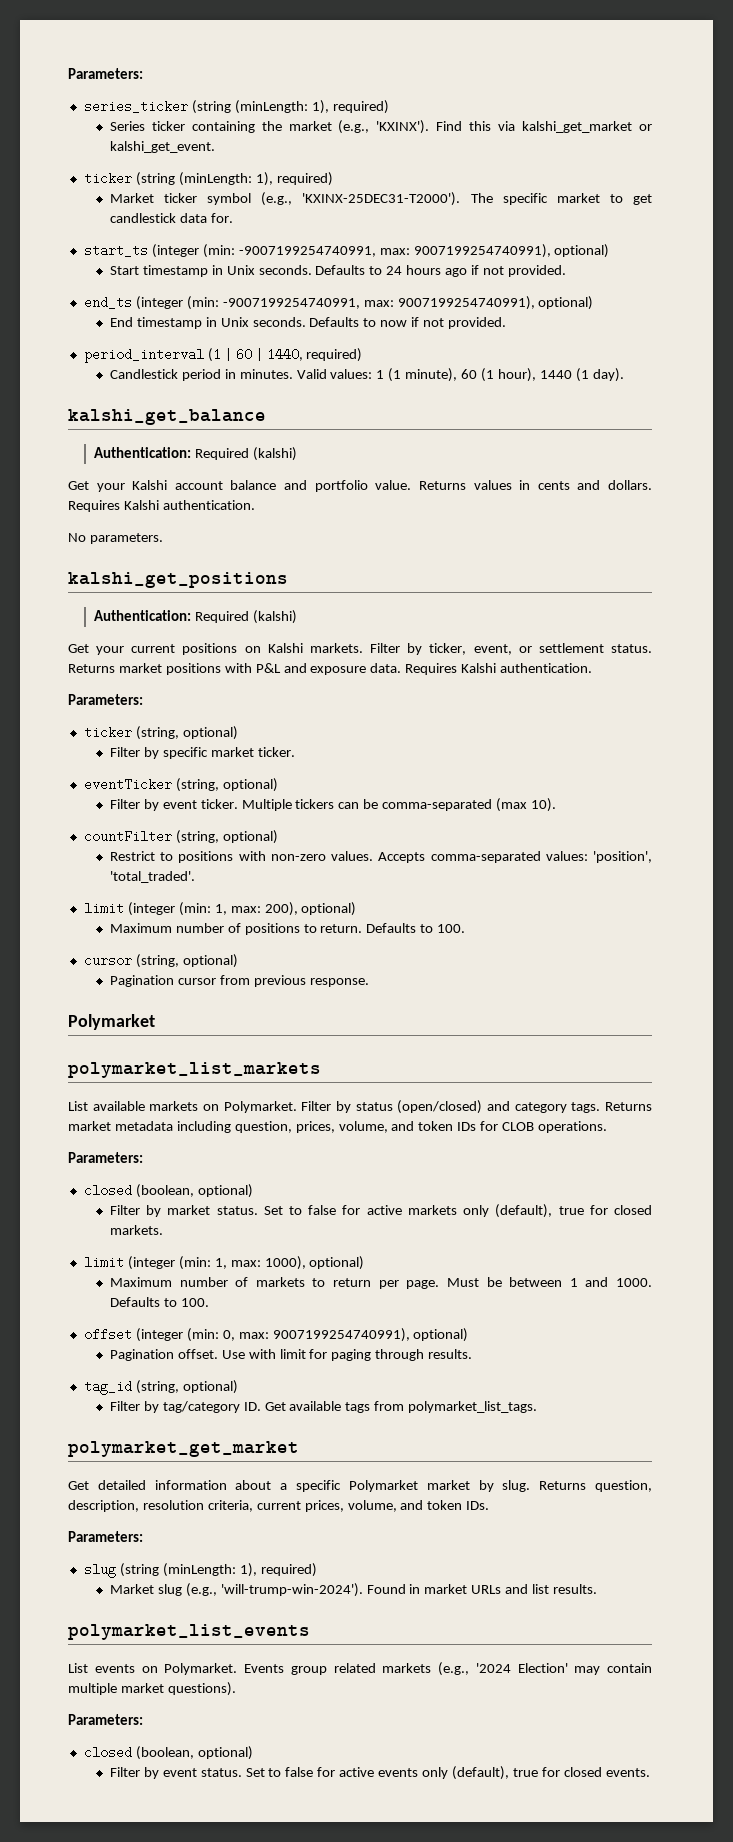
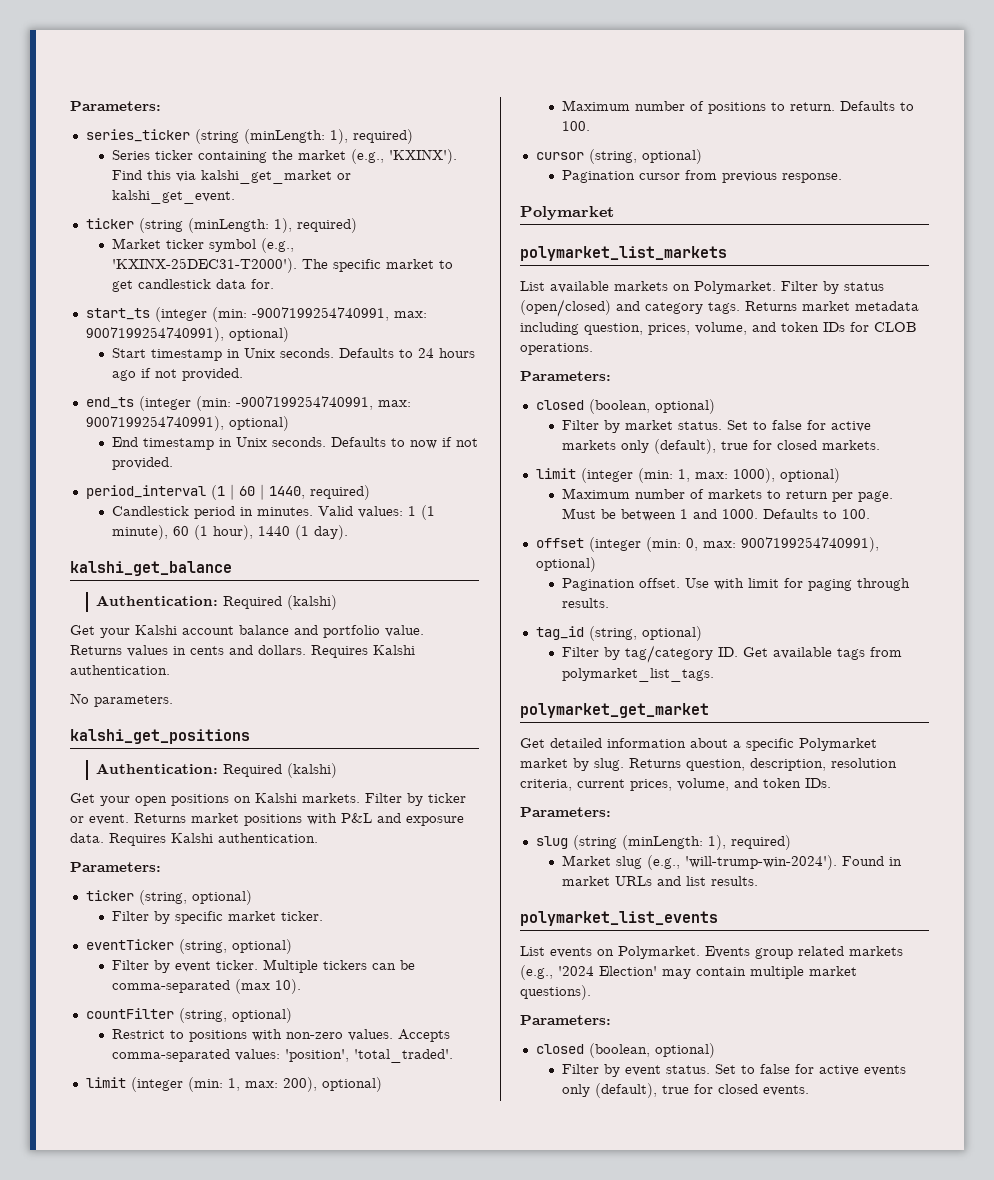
- Get your current positions on Kalshi markets.
+ Get your open positions on Kalshi markets.
- Filter by ticker, event, or settlement status.
+ Filter by ticker or event.

